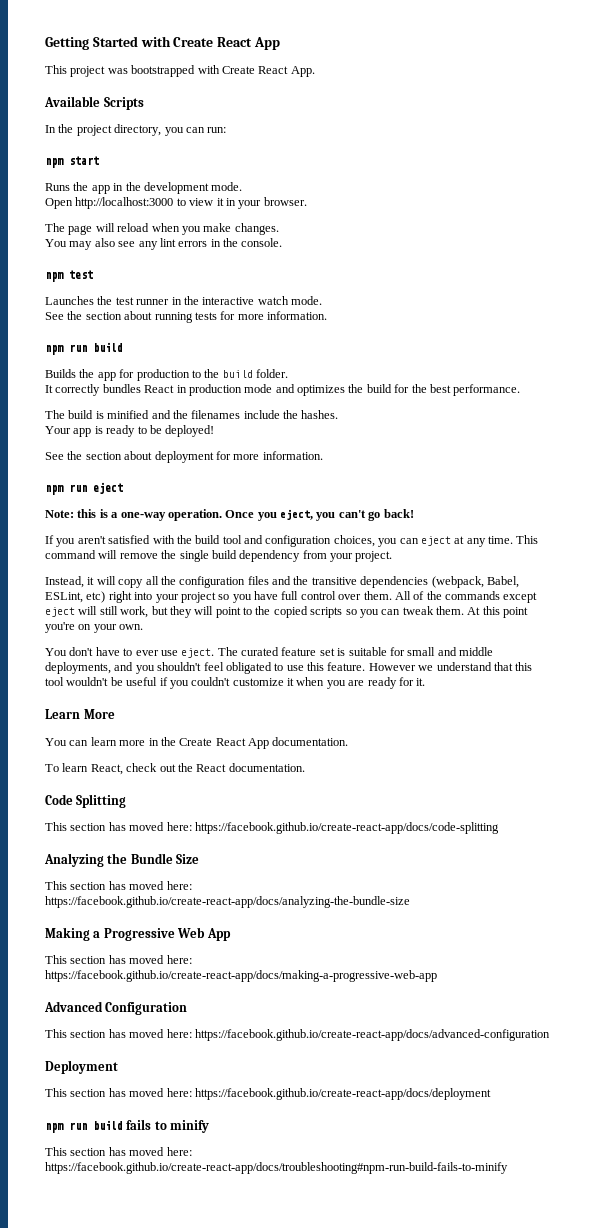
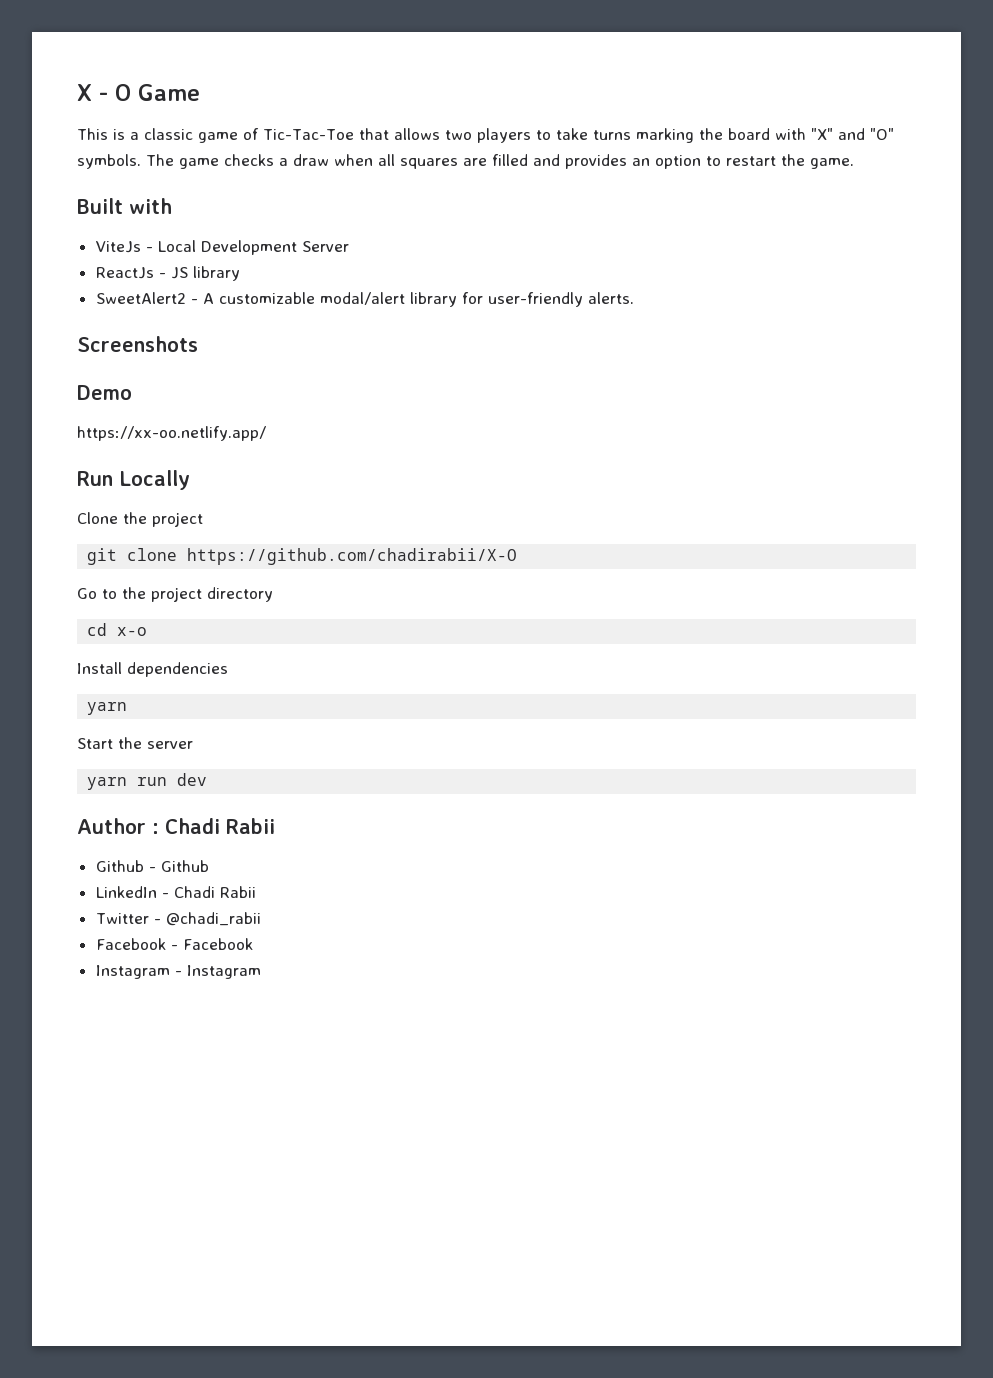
- Getting Started with Create React App
- This project was bootstrapped with Create React App.
- Available Scripts
- In the project directory, you can run:
- npm start
- Runs the app in the development mode.
- Open http://localhost:3000 to view it in your browser.
- The page will reload when you make changes.
- You may also see any lint errors in the console.
- npm test
- Launches the test runner in the interactive watch mode.
- See the section about running tests for more information.
- npm run build
- Builds the app for production to the build folder.
- It correctly bundles React in production mode and optimizes the build for the best performance.
- The build is minified and the filenames include the hashes.
- Your app is ready to be deployed!
- See the section about deployment for more information.
- npm run eject
- Note: this is a one-way operation. Once you eject, you can't go back!
- If you aren't satisfied with the build tool and configuration choices, you can eject at any time. This command will remove the single build dependency from your project.
- Instead, it will copy all the configuration files and the transitive dependencies (webpack, Babel, ESLint, etc) right into your project so you have full control over them. All of the commands except eject will still work, but they will point to the copied scripts so you can tweak them. At this point you're on your own.
- You don't have to ever use eject. The curated feature set is suitable for small and middle deployments, and you shouldn't feel obligated to use this feature. However we understand that this tool wouldn't be useful if you couldn't customize it when you are ready for it.
- Learn More
- You can learn more in the Create React App documentation.
- To learn React, check out the React documentation.
- Code Splitting
- This section has moved here: https://facebook.github.io/create-react-app/docs/code-splitting
- Analyzing the Bundle Size
- This section has moved here: https://facebook.github.io/create-react-app/docs/analyzing-the-bundle-size
- Making a Progressive Web App
- This section has moved here: https://facebook.github.io/create-react-app/docs/making-a-progressive-web-app
- Advanced Configuration
- This section has moved here: https://facebook.github.io/create-react-app/docs/advanced-configuration
- Deployment
- This section has moved here: https://facebook.github.io/create-react-app/docs/deployment
- npm run build fails to minify
- This section has moved here: https://facebook.github.io/create-react-app/docs/troubleshooting#npm-run-build-fails-to-minify
+ X - O Game
+ This is a classic game of Tic-Tac-Toe that allows two players to take turns marking the board with "X" and "O" symbols. The game checks a draw when all squares are filled and provides an option to restart the game.
+ Built with
+ ViteJs - Local Development Server
+ ReactJs - JS library
+ SweetAlert2 - A customizable modal/alert library for user-friendly alerts.
+ Screenshots
+ Demo
+ https://xx-oo.netlify.app/
+ Run Locally
+ Clone the project
+ git clone https://github.com/chadirabii/X-O
+ Go to the project directory
+ cd x-o
+ Install dependencies
+ yarn
+ Start the server
+ yarn run dev
+ Author : Chadi Rabii
+ Github - Github
+ LinkedIn - Chadi Rabii
+ Twitter - @chadi_rabii
+ Facebook - Facebook
+ Instagram - Instagram

